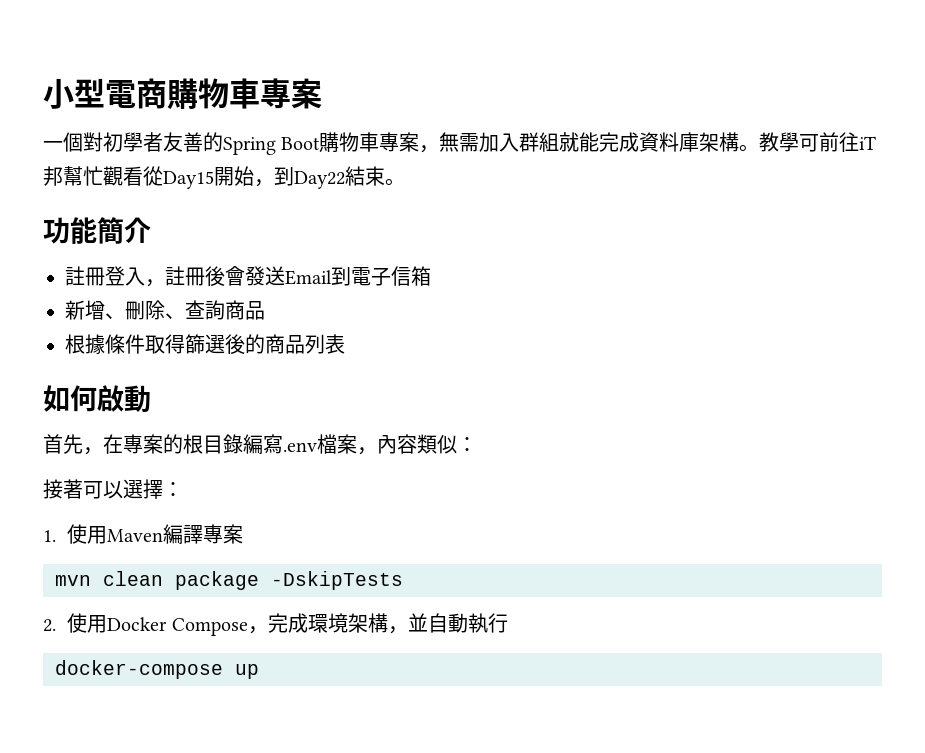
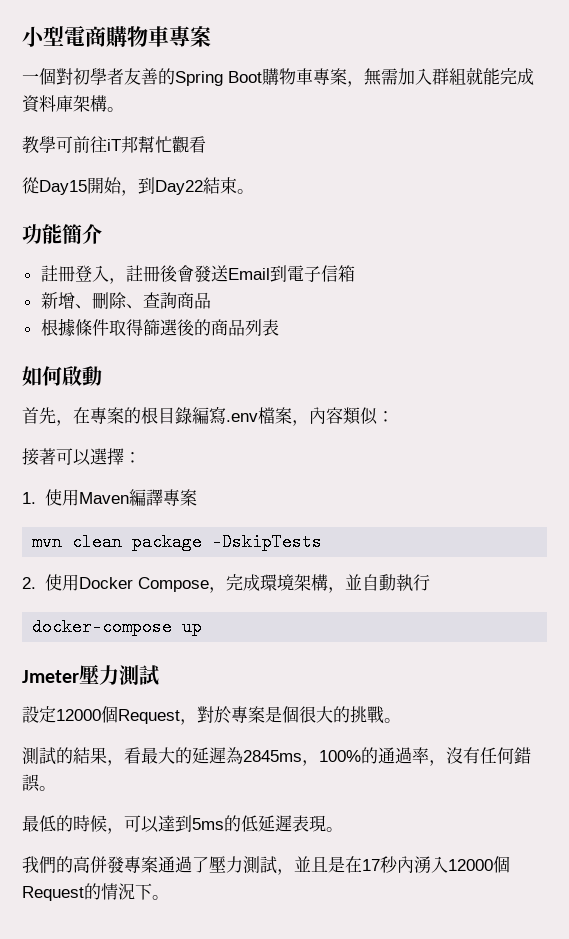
- 一個對初學者友善的Spring Boot購物車專案，無需加入群組就能完成資料庫架構。教學可前往iT邦幫忙觀看從Day15開始，到Day22結束。
+ 一個對初學者友善的Spring Boot購物車專案，無需加入群組就能完成資料庫架構。
+ 教學可前往iT邦幫忙觀看
+ 從Day15開始，到Day22結束。
+ Jmeter壓力測試
+ 設定12000個Request，對於專案是個很大的挑戰。
+ 測試的結果，看最大的延遲為2845ms，100%的通過率，沒有任何錯誤。
+ 最低的時候，可以達到5ms的低延遲表現。
+ 我們的高併發專案通過了壓力測試，並且是在17秒內湧入12000個Request的情況下。

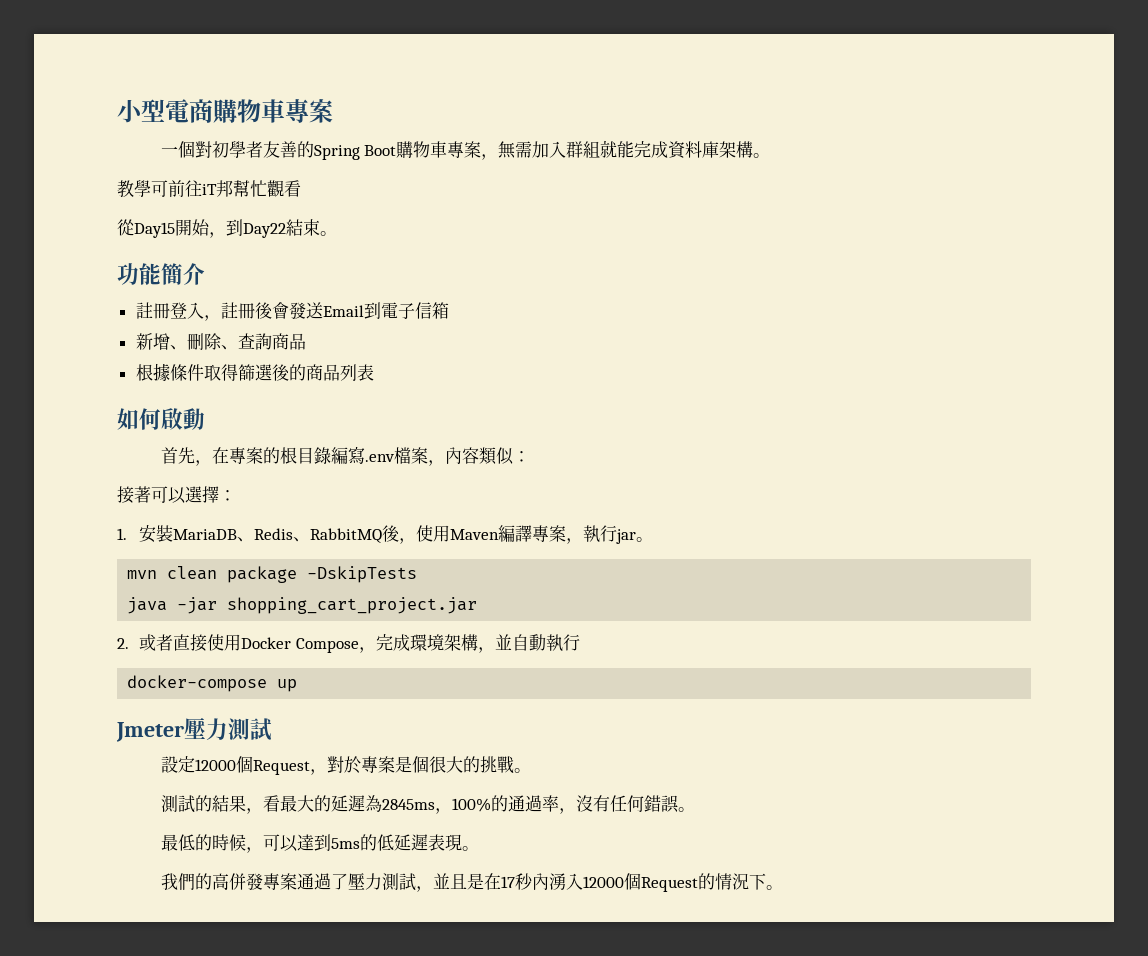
- 1.使用Maven編譯專案
+ 1.安裝MariaDB、Redis、RabbitMQ後，使用Maven編譯專案，執行jar。
+ java -jar shopping_cart_project.jar
- 2.使用Docker Compose，完成環境架構，並自動執行
+ 2.或者直接使用Docker Compose，完成環境架構，並自動執行

